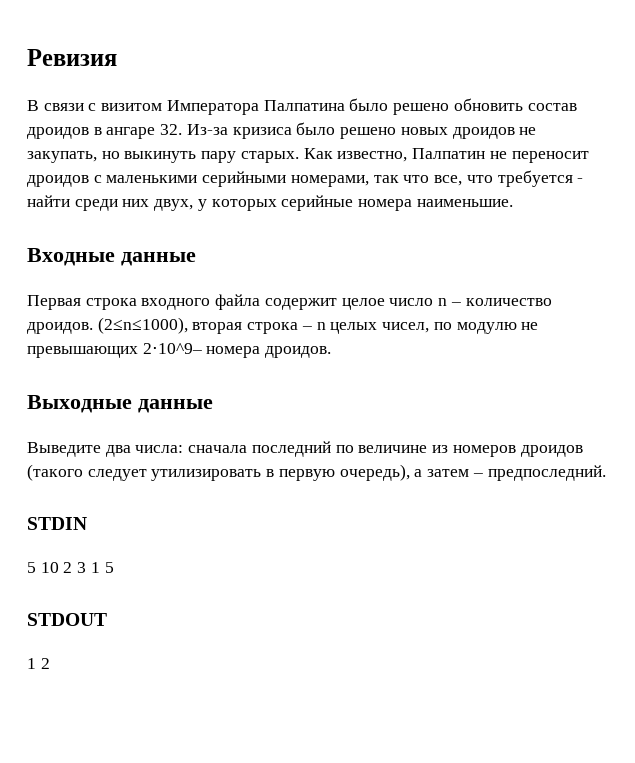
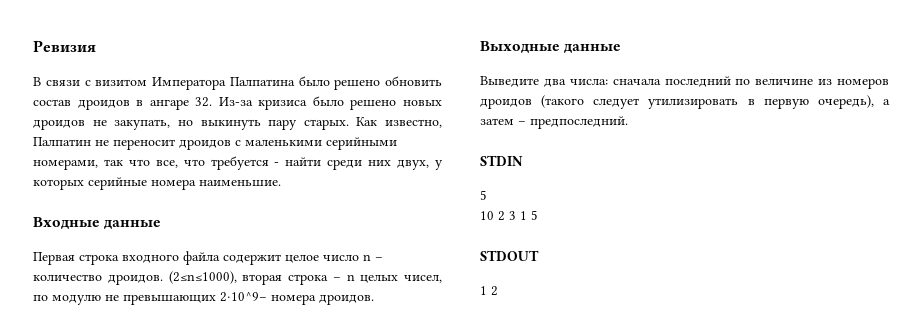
  STDIN
- 5 10 2 3 1 5
+ 5
+ 10 2 3 1 5

